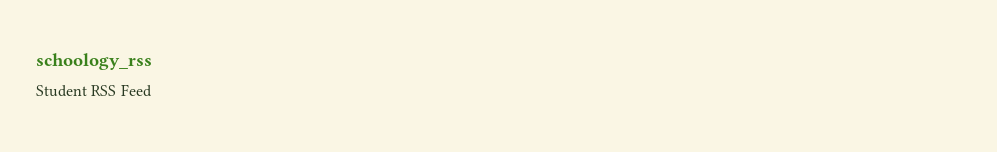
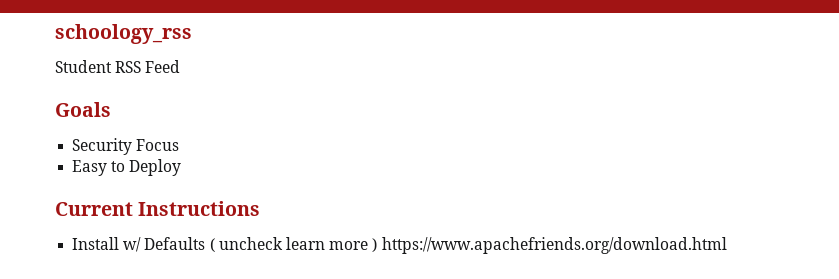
+ Goals
+ Security Focus
+ Easy to Deploy
+ Current Instructions
+ Install w/ Defaults ( uncheck learn more ) https://www.apachefriends.org/download.html

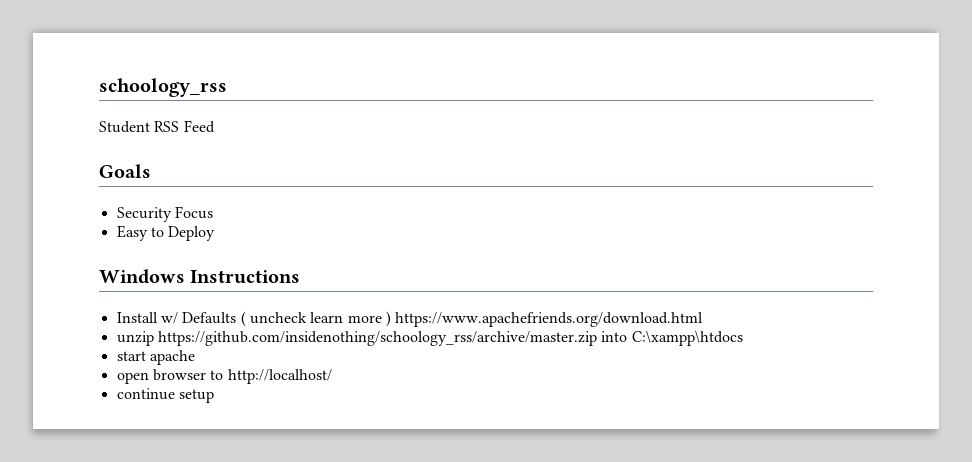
- Current Instructions
+ Windows Instructions
+ unzip https://github.com/insidenothing/schoology_rss/archive/master.zip into C:\xampp\htdocs
+ start apache
+ open browser to http://localhost/
+ continue setup

